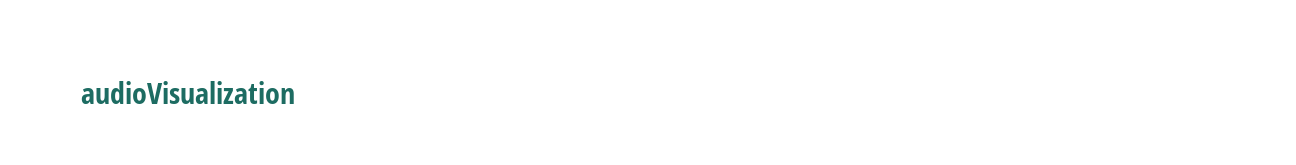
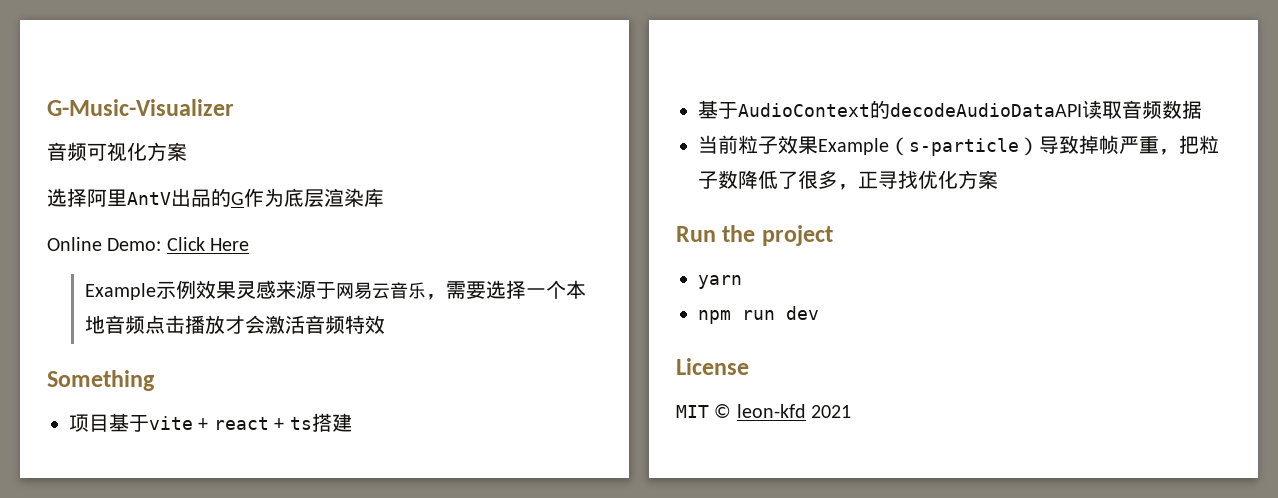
- audioVisualization
+ G-Music-Visualizer
+ 音频可视化方案
+ 选择阿里AntV出品的G作为底层渲染库
+ Online Demo: Click Here
+ Example示例效果灵感来源于网易云音乐，需要选择一个本地音频点击播放才会激活音频特效
+ Something
+ 项目基于vite + react + ts搭建
+ 基于AudioContext的decodeAudioDataAPI读取音频数据
+ 当前粒子效果Example（s-particle）导致掉帧严重，把粒子数降低了很多，正寻找优化方案
+ Run the project
+ yarn
+ npm run dev
+ License
+ MIT © leon-kfd 2021

